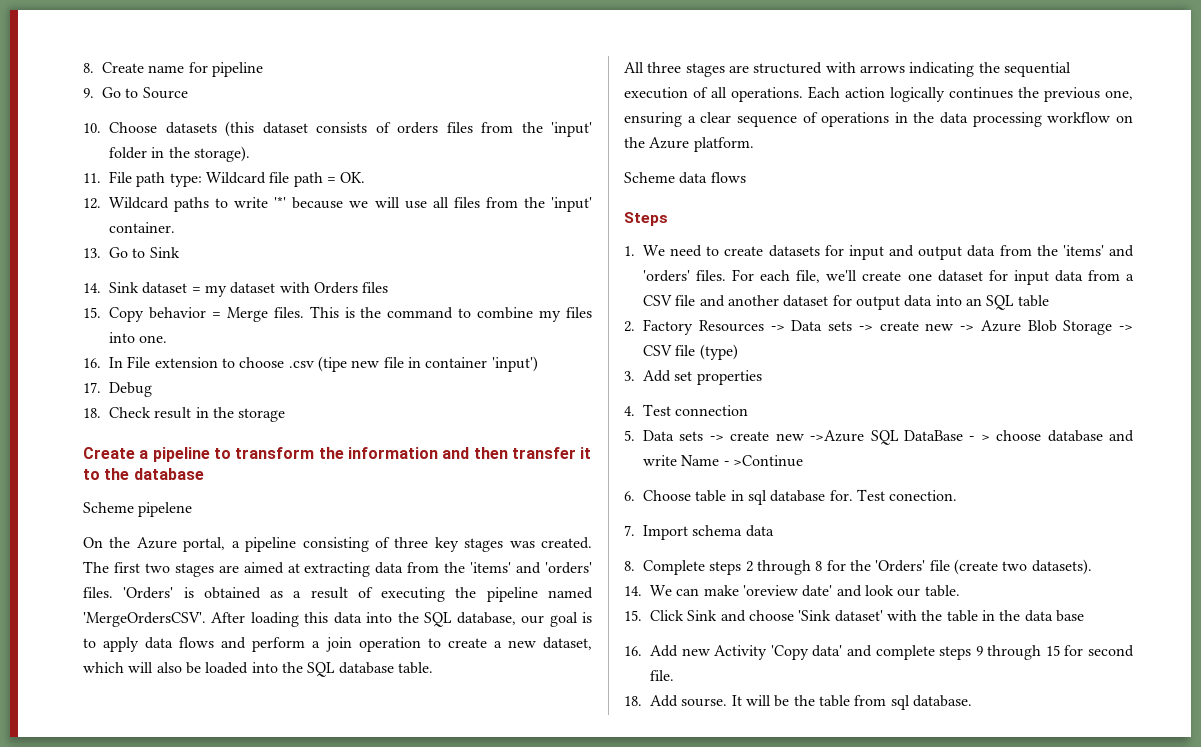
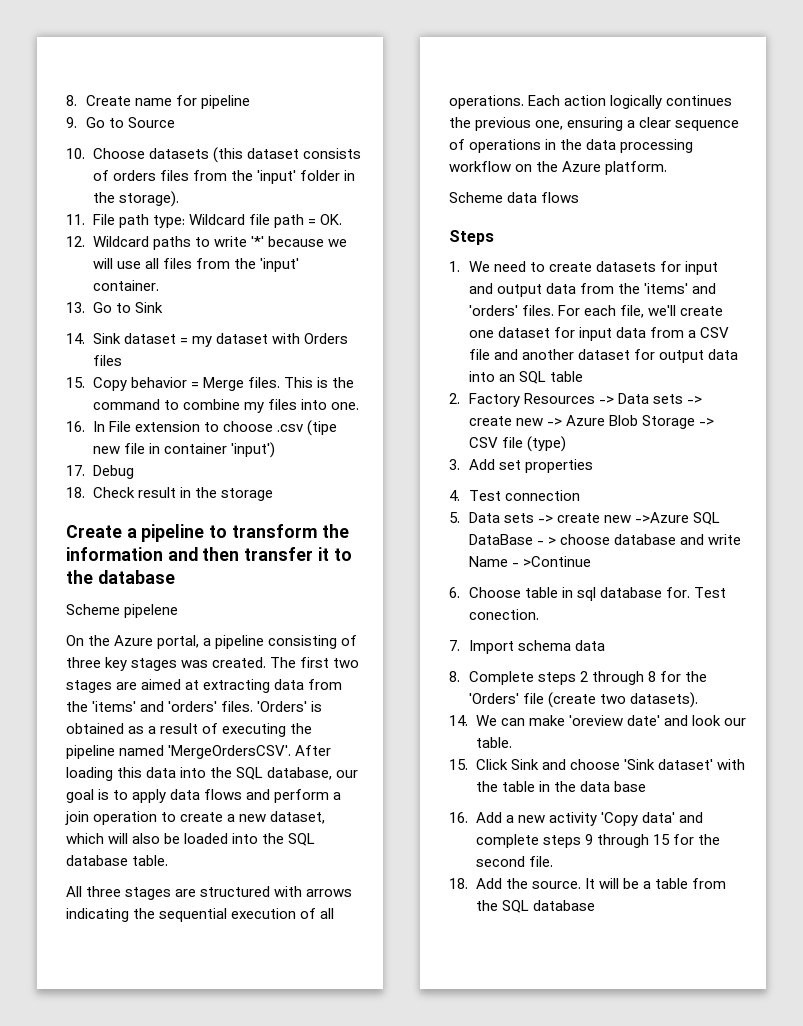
- 16. Add new Activity 'Copy data' and complete steps 9 through 15 for second file.
+ 16. Add a new activity 'Copy data' and complete steps 9 through 15 for the second file.
- 18. Add sourse.
+ 18. Add the source.
- It will be the table from sql database.
+ It will be a table from the SQL database

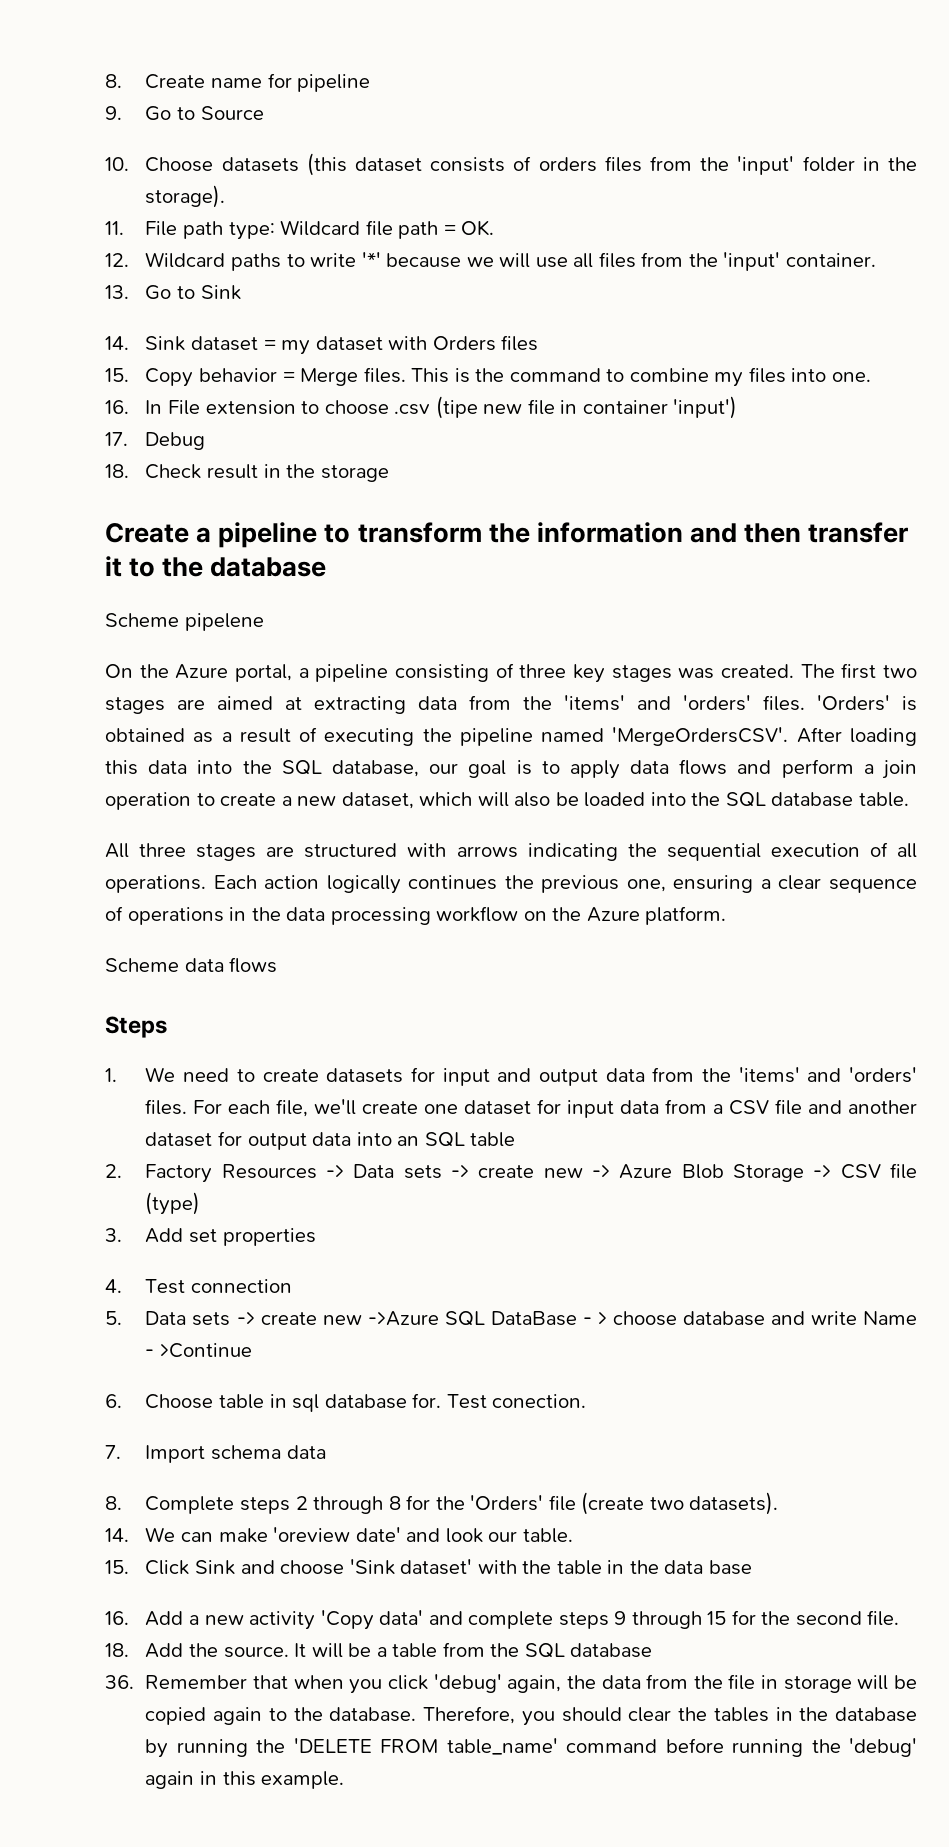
+ 36. Remember that when you click 'debug' again, the data from the file in storage will be copied again to the database. Therefore, you should clear the tables in the database by running the 'DELETE FROM table_name' command before running the 'debug' again in this example.

